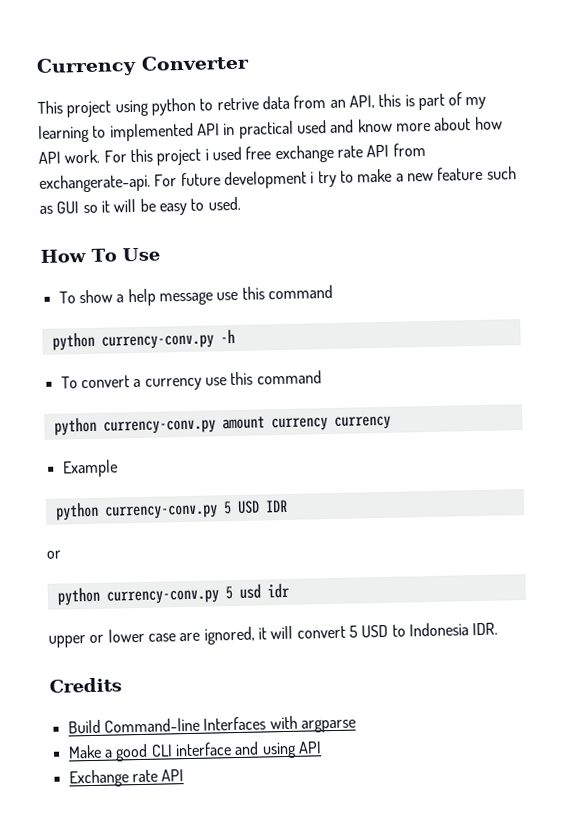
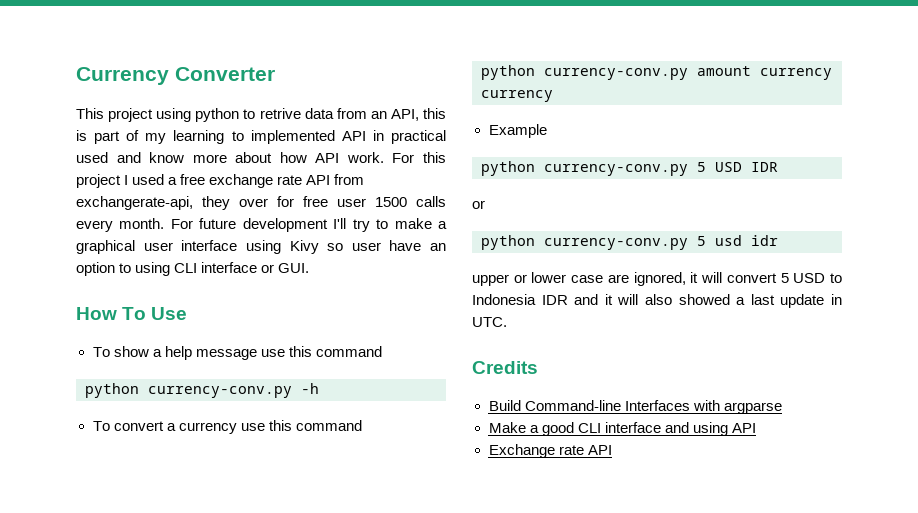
- For this project i used free exchange rate API from exchangerate-api.
+ For this project I used a free exchange rate API from exchangerate-api, they over for free user 1500 calls every month.
- For future development i try to make a new feature such as GUI so it will be easy to used.
+ For future development I'll try to make a graphical user interface using Kivy so user have an option to using CLI interface or GUI.
- upper or lower case are ignored, it will convert 5 USD to Indonesia IDR.
+ upper or lower case are ignored, it will convert 5 USD to Indonesia IDR and it will also showed a last update in UTC.

